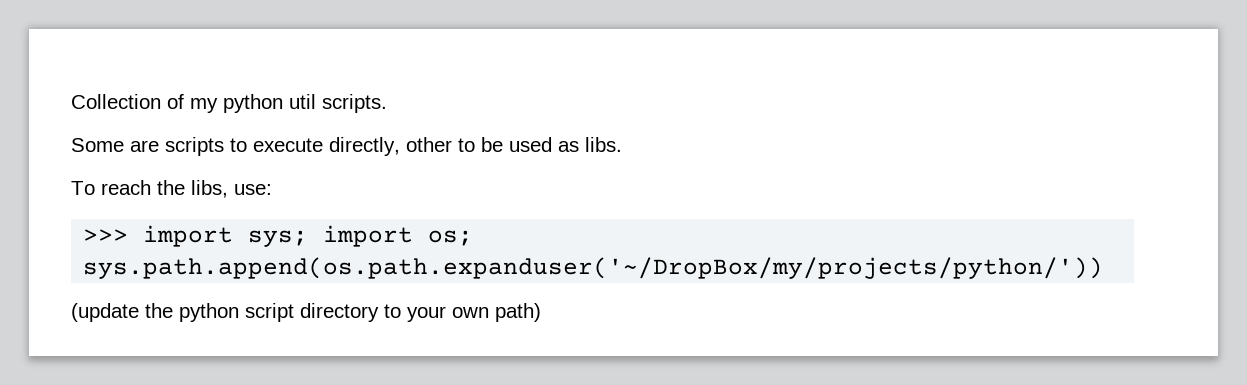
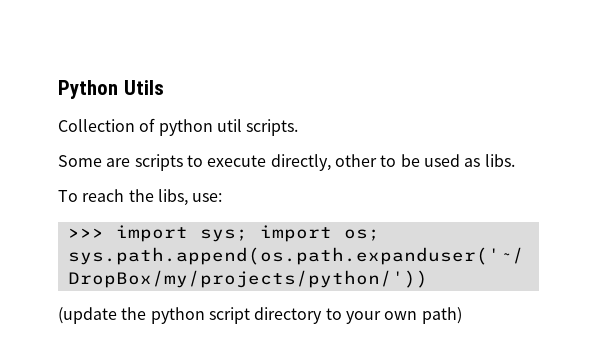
+ Python Utils
- Collection of my python util scripts.
+ Collection of python util scripts.

